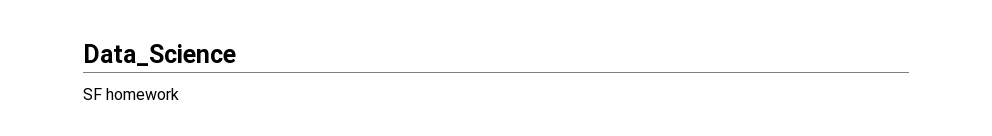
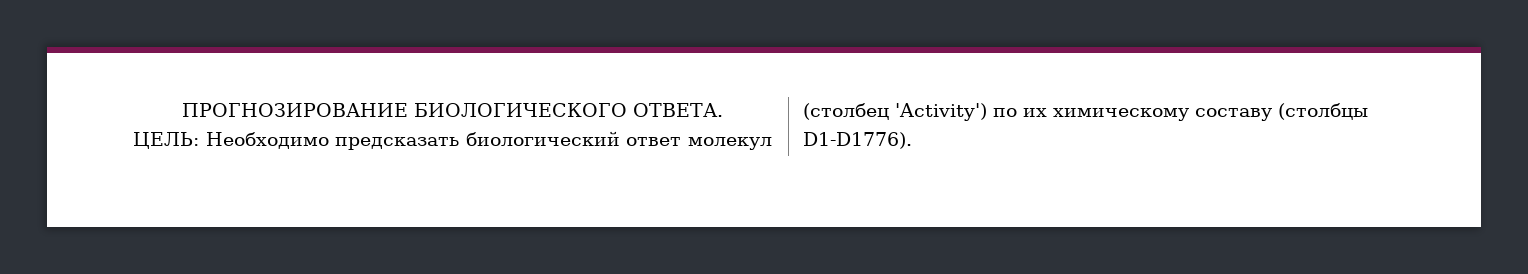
- Data_Science
- SF homework
+ ПРОГНОЗИРОВАНИЕ БИОЛОГИЧЕСКОГО ОТВЕТА. ЦЕЛЬ: Необходимо предсказать биологический ответ молекул (столбец 'Activity') по их химическому составу (столбцы D1-D1776).

